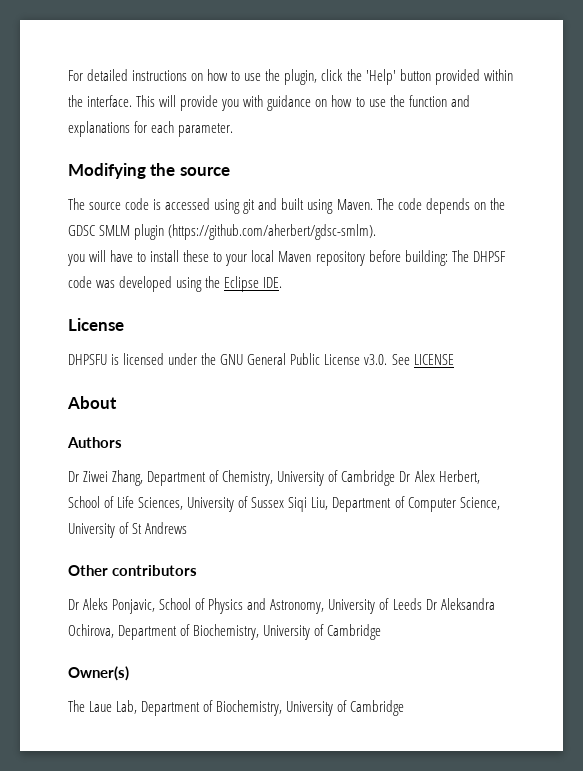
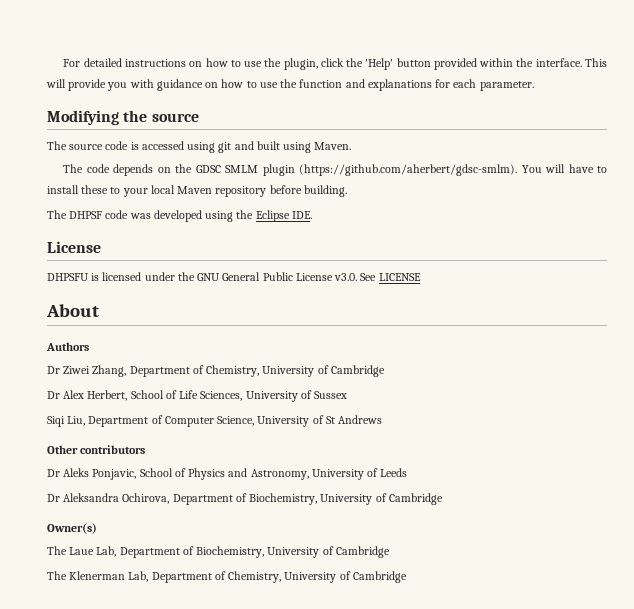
- The source code is accessed using git and built using Maven. The code depends on the GDSC SMLM plugin (https://github.com/aherbert/gdsc-smlm).
- you will have to install these to your local Maven repository before building: The DHPSF code was developed using the Eclipse IDE.
+ The source code is accessed using git and built using Maven.
+ The code depends on the GDSC SMLM plugin (https://github.com/aherbert/gdsc-smlm). You will have to install these to your local Maven repository before building.
+ The DHPSF code was developed using the Eclipse IDE.
- Dr Ziwei Zhang, Department of Chemistry, University of Cambridge Dr Alex Herbert, School of Life Sciences, University of Sussex Siqi Liu, Department of Computer Science, University of St Andrews
+ Dr Ziwei Zhang, Department of Chemistry, University of Cambridge
+ Dr Alex Herbert, School of Life Sciences, University of Sussex
+ Siqi Liu, Department of Computer Science, University of St Andrews
- Dr Aleks Ponjavic, School of Physics and Astronomy, University of Leeds Dr Aleksandra Ochirova, Department of Biochemistry, University of Cambridge
+ Dr Aleks Ponjavic, School of Physics and Astronomy, University of Leeds
+ Dr Aleksandra Ochirova, Department of Biochemistry, University of Cambridge
+ The Klenerman Lab, Department of Chemistry, University of Cambridge

